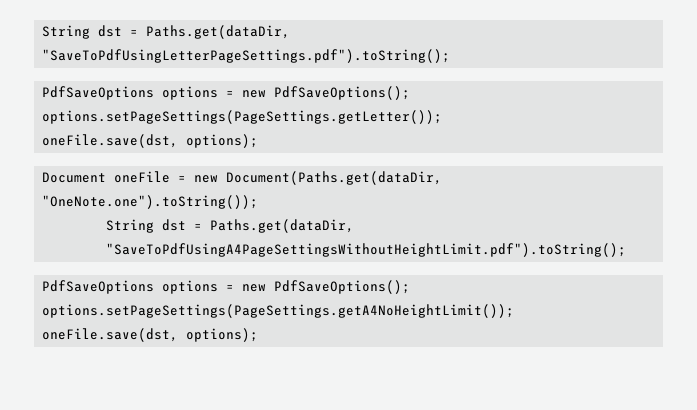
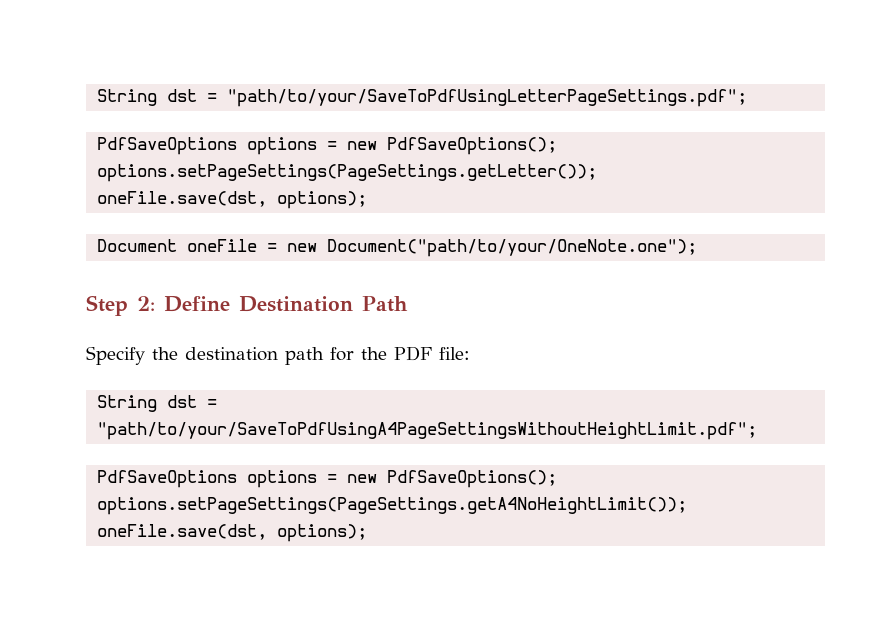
- String dst = Paths.get(dataDir, "SaveToPdfUsingLetterPageSettings.pdf").toString();
+ String dst = "path/to/your/SaveToPdfUsingLetterPageSettings.pdf";
- Document oneFile = new Document(Paths.get(dataDir, "OneNote.one").toString());
- String dst = Paths.get(dataDir, "SaveToPdfUsingA4PageSettingsWithoutHeightLimit.pdf").toString();
+ Document oneFile = new Document("path/to/your/OneNote.one");
+ Step 2: Define Destination Path
+ Specify the destination path for the PDF file:
+ String dst = "path/to/your/SaveToPdfUsingA4PageSettingsWithoutHeightLimit.pdf";

